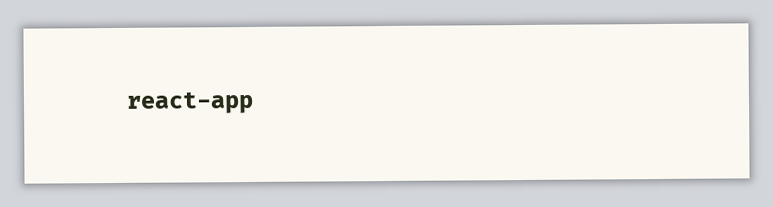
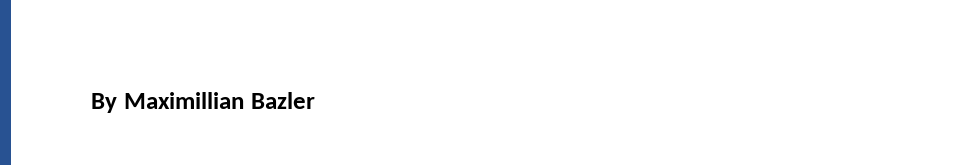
- react-app
+ By Maximillian Bazler

